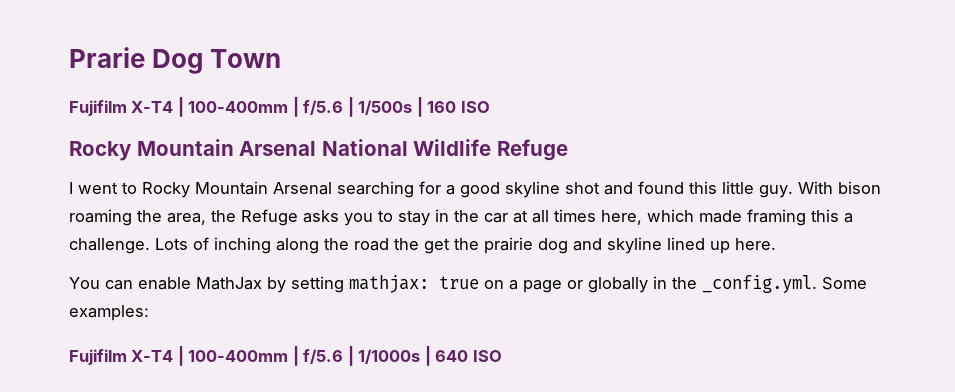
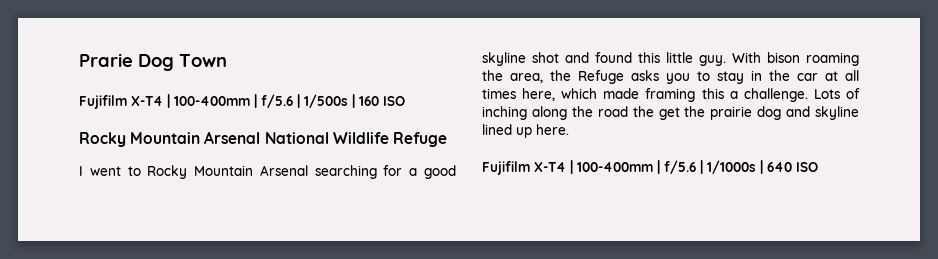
- You can enable MathJax by setting mathjax: true on a page or globally in the _config.yml. Some examples:

